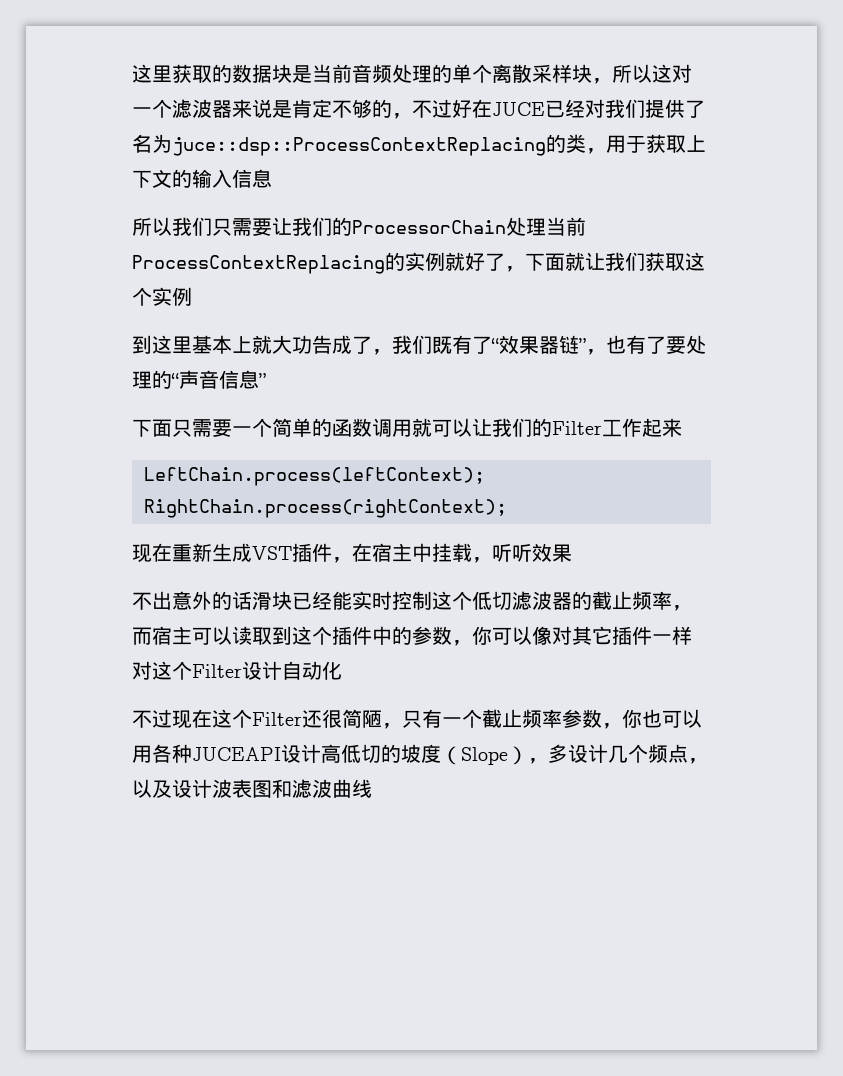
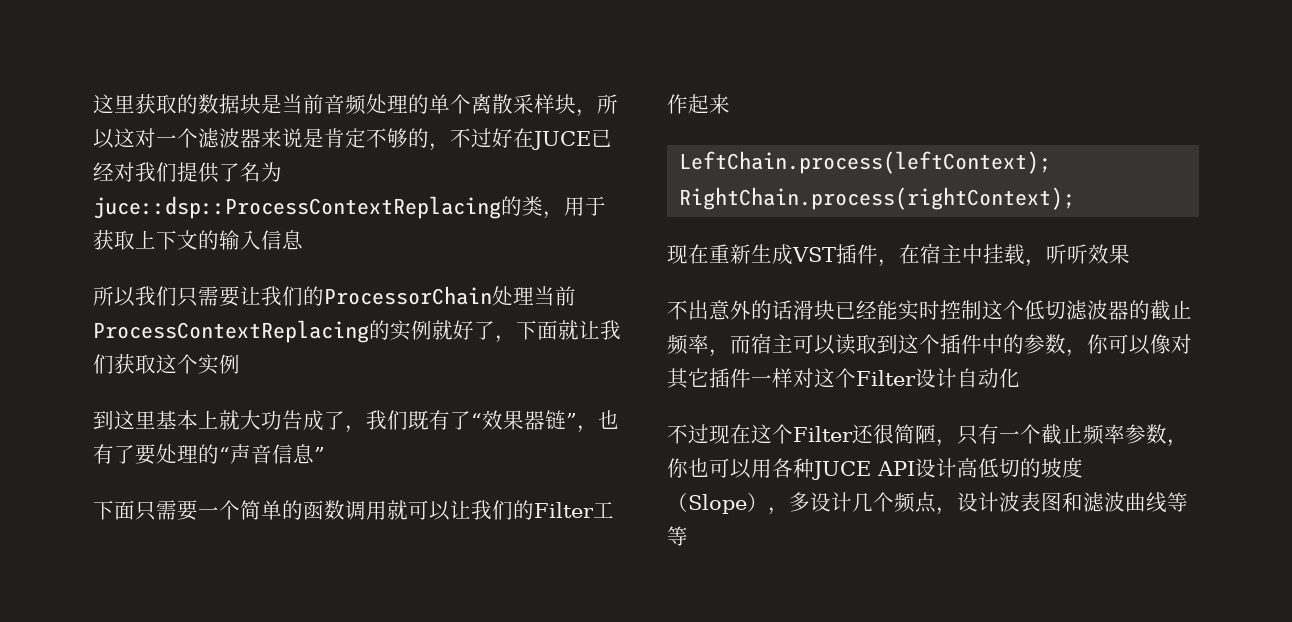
- 不过现在这个Filter还很简陋，只有一个截止频率参数，你也可以用各种JUCEAPI设计高低切的坡度（Slope），多设计几个频点，以及设计波表图和滤波曲线
+ 不过现在这个Filter还很简陋，只有一个截止频率参数，你也可以用各种JUCE API设计高低切的坡度（Slope），多设计几个频点，设计波表图和滤波曲线等等

